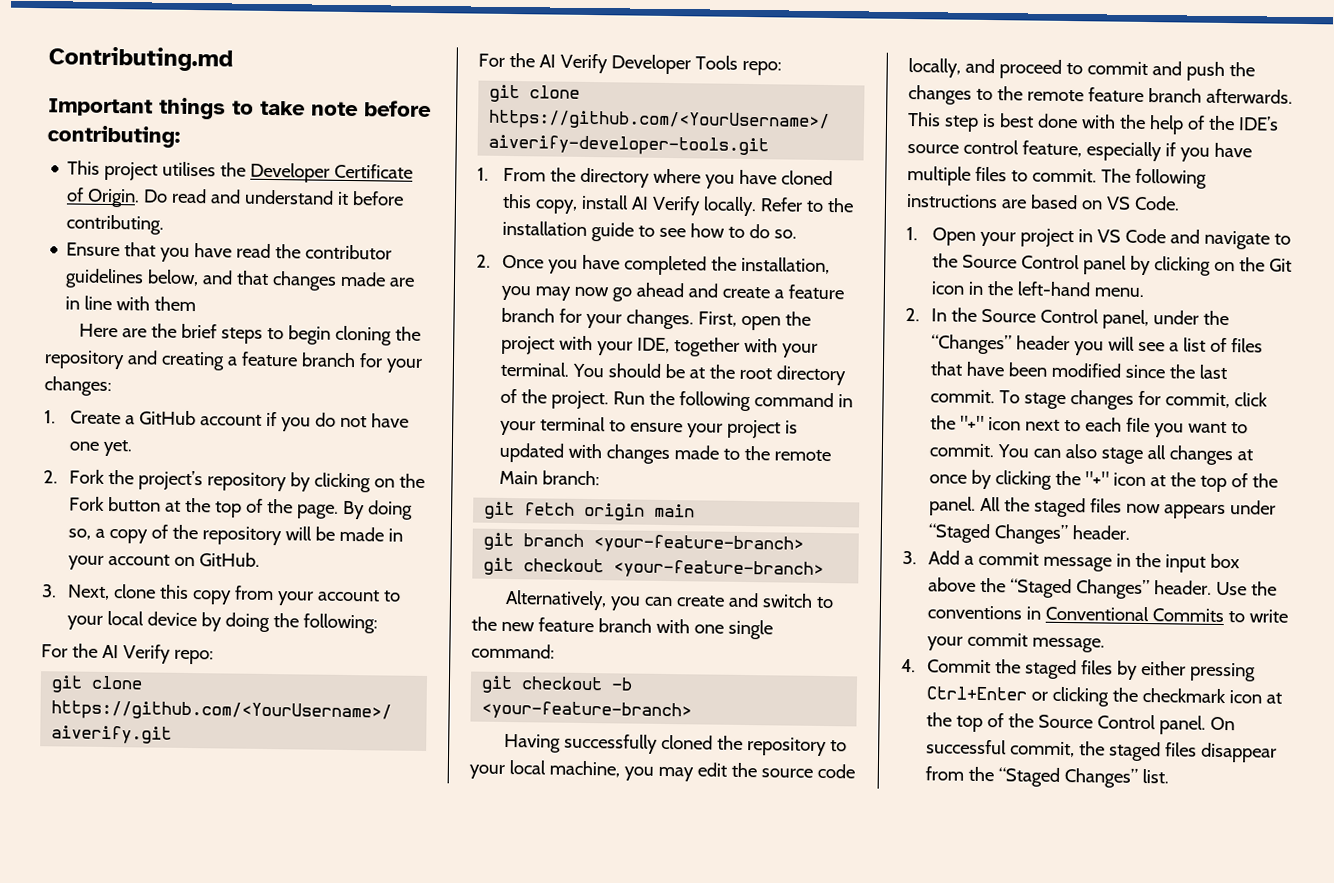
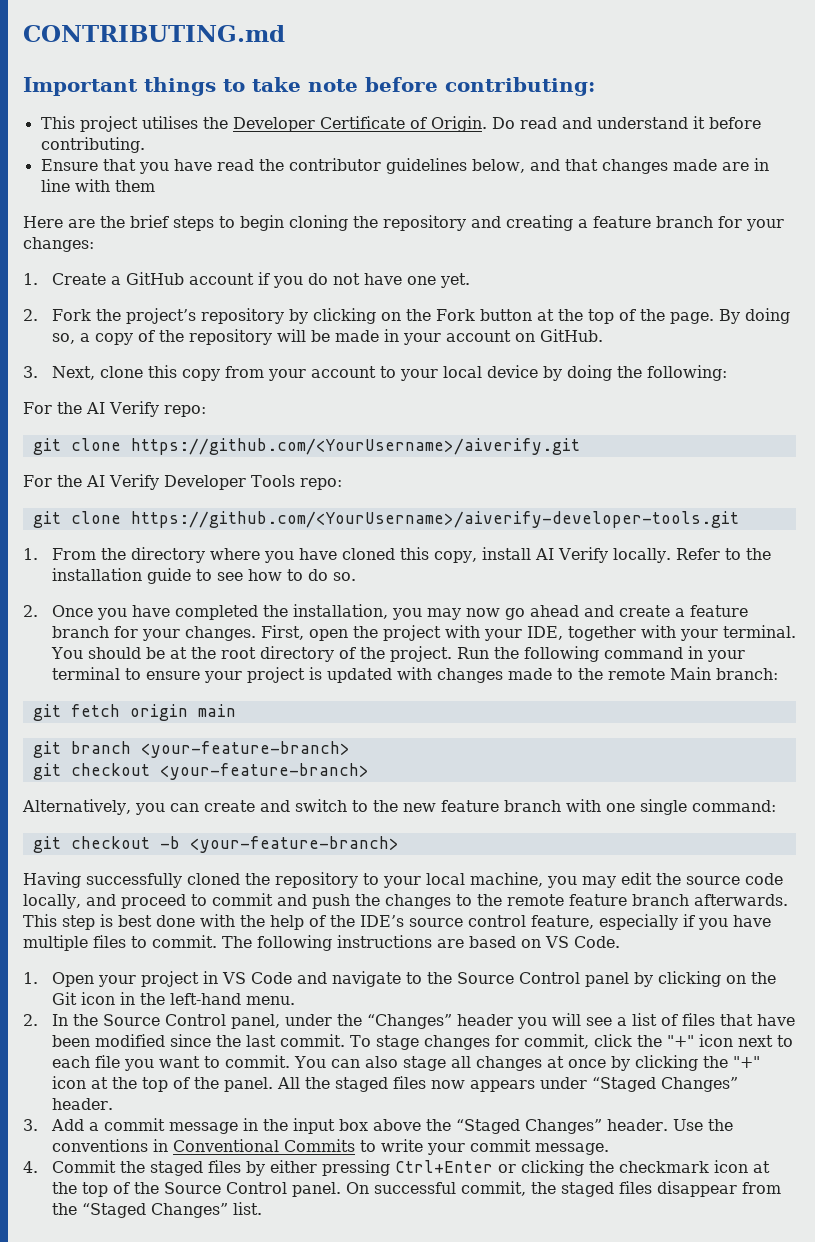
- Contributing.md
+ CONTRIBUTING.md

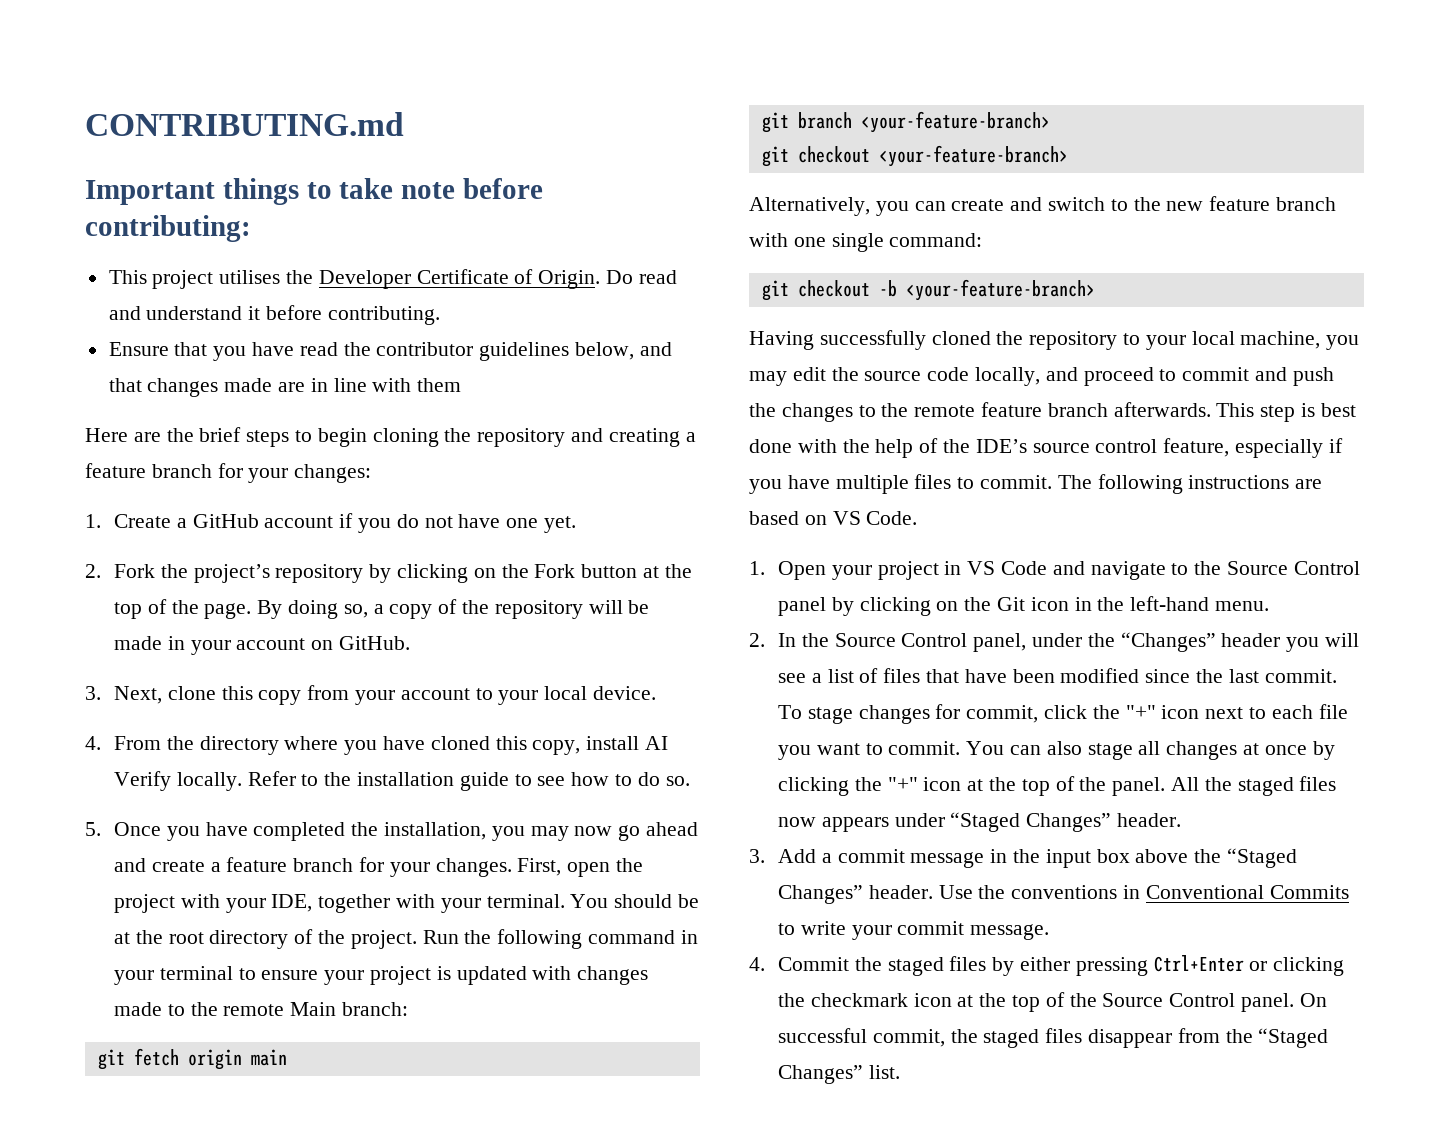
- 3. Next, clone this copy from your account to your local device by doing the following:
- For the AI Verify repo:
- git clone https://github.com/<YourUsername>/aiverify.git
- For the AI Verify Developer Tools repo:
- git clone https://github.com/<YourUsername>/aiverify-developer-tools.git
- 1. From the directory where you have cloned this copy, install AI Verify locally.
+ 3. Next, clone this copy from your account to your local device.
+ 4. From the directory where you have cloned this copy, install AI Verify locally.
- 2. Once you have completed the installation, you may now go ahead and create a feature branch for your changes.
+ 5. Once you have completed the installation, you may now go ahead and create a feature branch for your changes.

